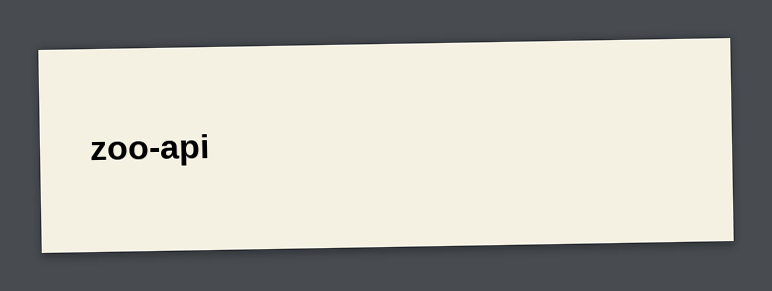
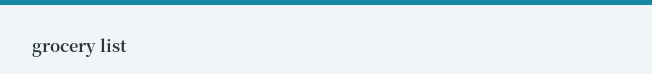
- zoo-api
+ grocery list

